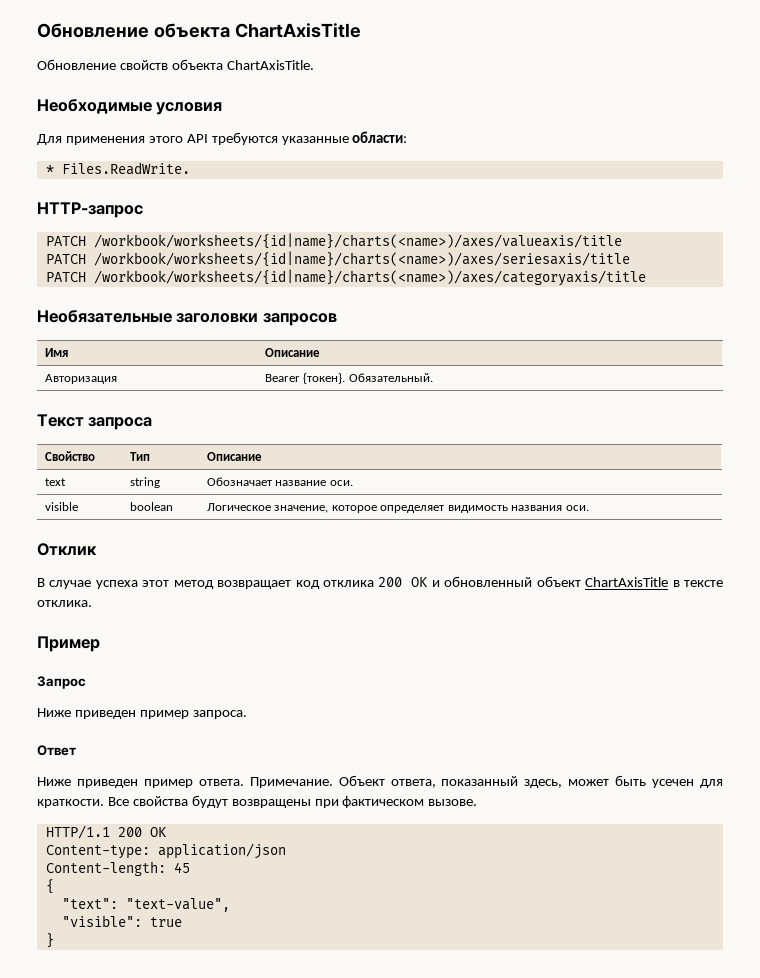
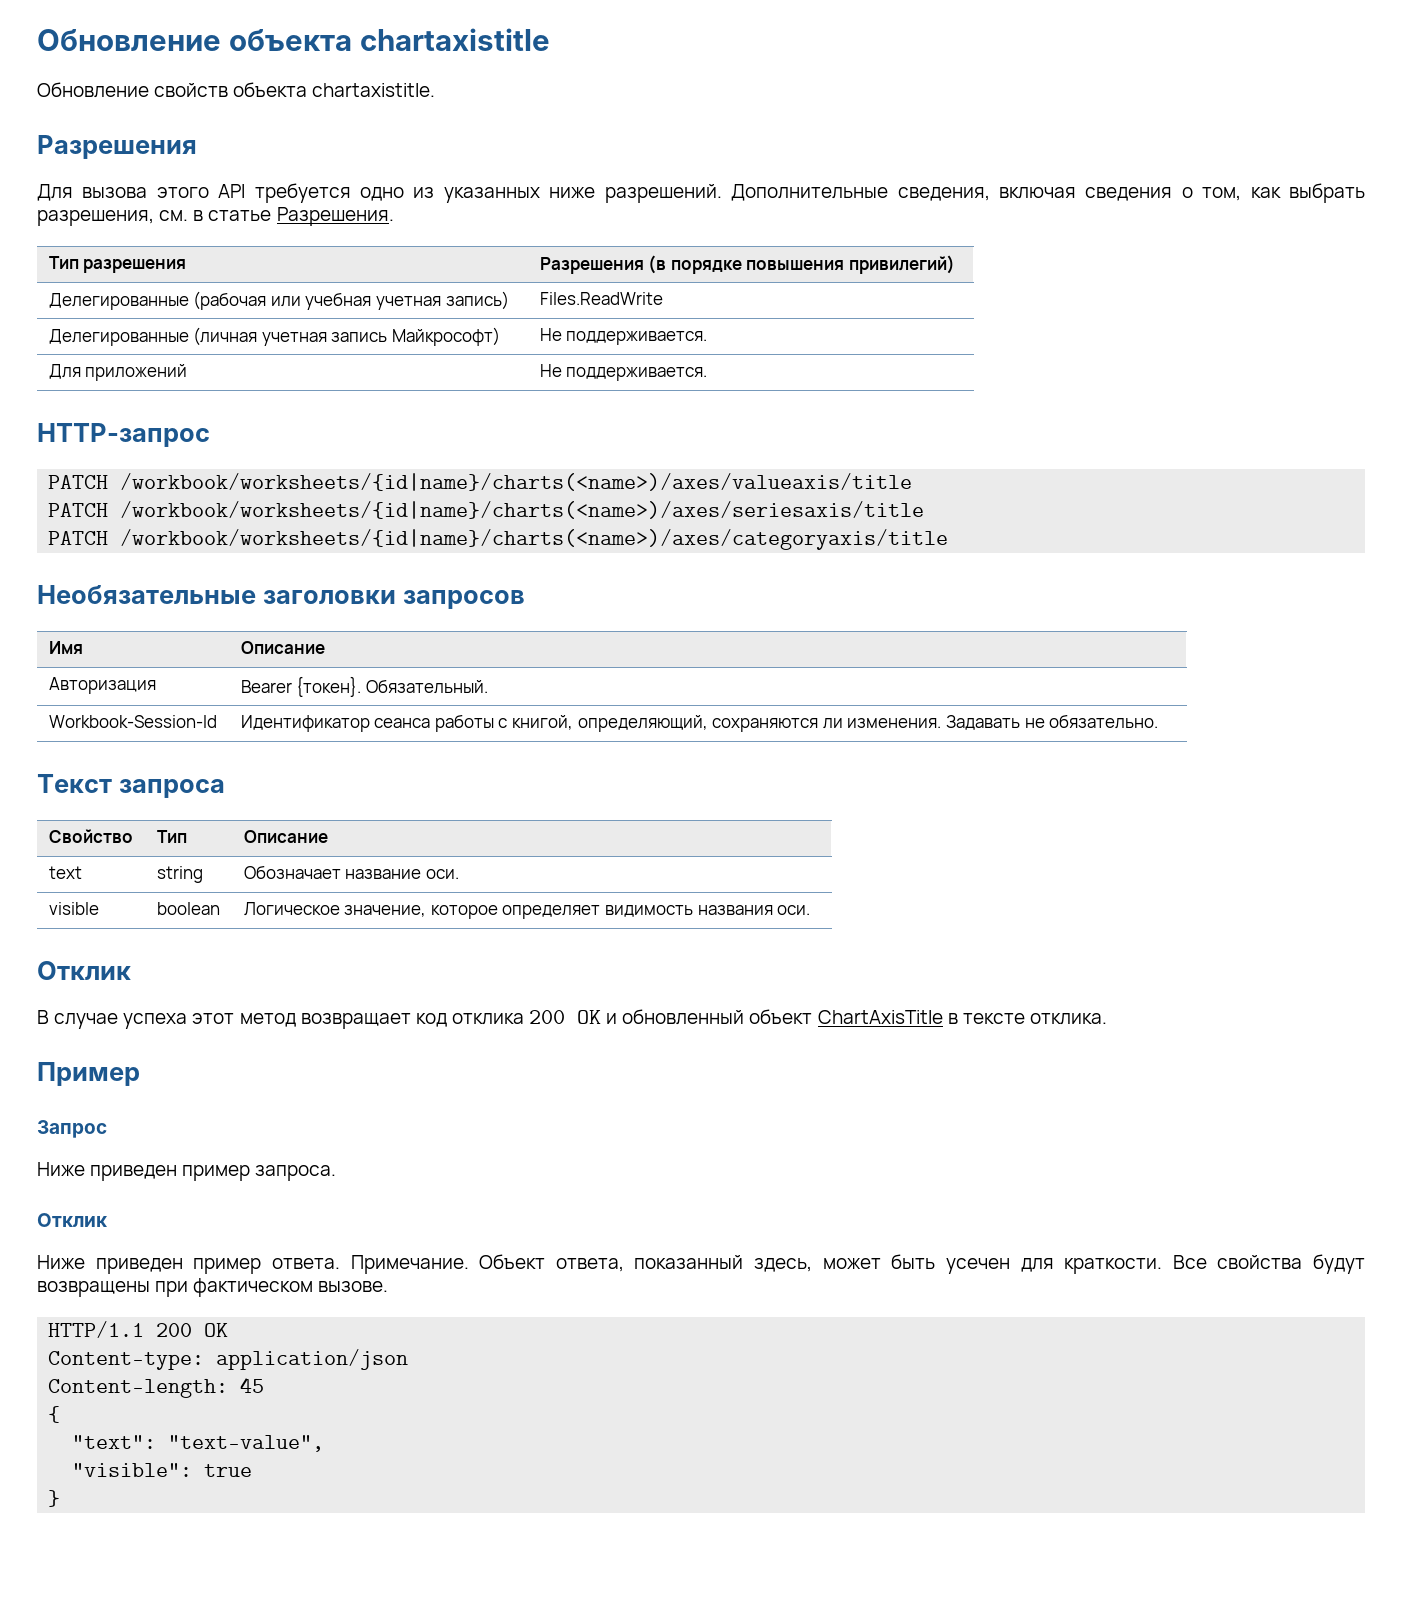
- Обновление объекта ChartAxisTitle
+ Обновление объекта chartaxistitle
- Обновление свойств объекта ChartAxisTitle.
- Необходимые условия
- Для применения этого API требуются указанные области:
- * Files.ReadWrite.
+ Обновление свойств объекта chartaxistitle.
+ Разрешения
+ Для вызова этого API требуется одно из указанных ниже разрешений. Дополнительные сведения, включая сведения о том, как выбрать разрешения, см. в статье Разрешения.
+ Тип разрешения | Разрешения (в порядке повышения привилегий)
+ Делегированные (рабочая или учебная учетная запись) | Files.ReadWrite
+ Делегированные (личная учетная запись Майкрософт) | Не поддерживается.
+ Для приложений | Не поддерживается.
+ Workbook-Session-Id | Идентификатор сеанса работы с книгой, определяющий, сохраняются ли изменения. Задавать не обязательно.
  Ниже приведен пример запроса.
- Ответ
+ Отклик

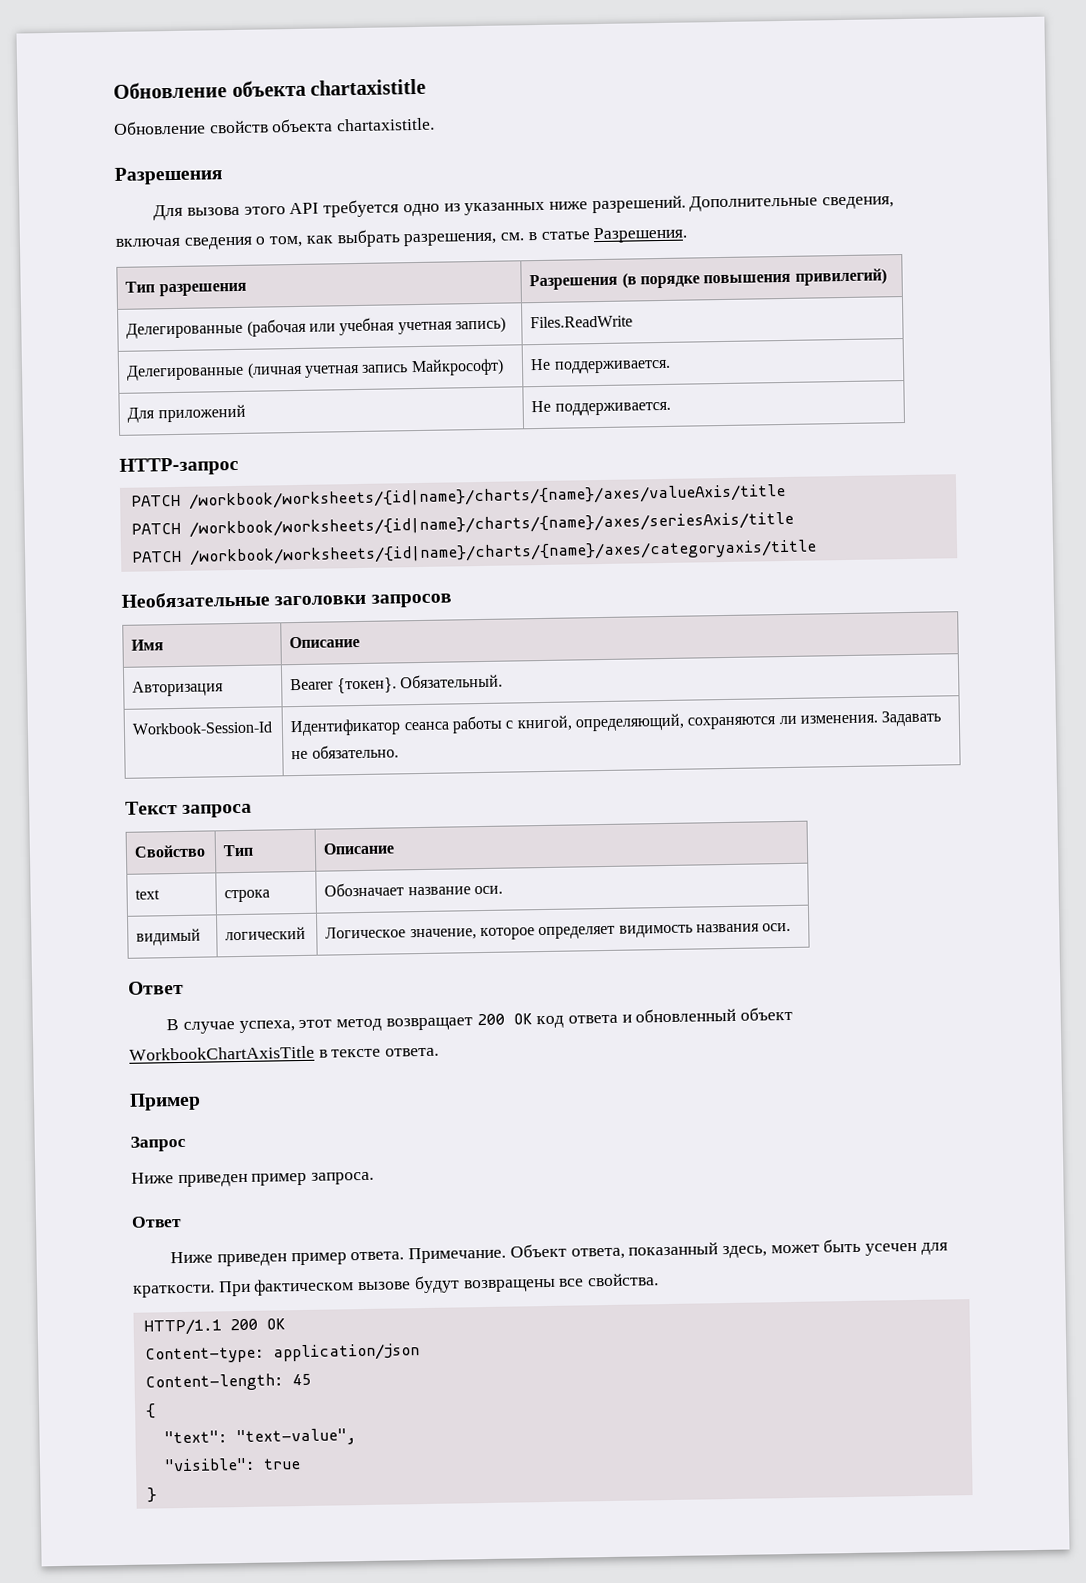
- PATCH /workbook/worksheets/{id|name}/charts(<name>)/axes/valueaxis/title
- PATCH /workbook/worksheets/{id|name}/charts(<name>)/axes/seriesaxis/title
- PATCH /workbook/worksheets/{id|name}/charts(<name>)/axes/categoryaxis/title
+ PATCH /workbook/worksheets/{id|name}/charts/{name}/axes/valueAxis/title
+ PATCH /workbook/worksheets/{id|name}/charts/{name}/axes/seriesAxis/title
+ PATCH /workbook/worksheets/{id|name}/charts/{name}/axes/categoryaxis/title
- text | string | Обозначает название оси.
+ text | строка | Обозначает название оси.
- visible | boolean | Логическое значение, которое определяет видимость названия оси.
- Отклик
+ видимый | логический | Логическое значение, которое определяет видимость названия оси.
+ Ответ
- В случае успеха этот метод возвращает код отклика 200 OK и обновленный объект ChartAxisTitle в тексте отклика.
+ В случае успеха, этот метод возвращает 200 OK код ответа и обновленный объект WorkbookChartAxisTitle в тексте ответа.
  Ниже приведен пример запроса.
- Отклик
+ Ответ
- Все свойства будут возвращены при фактическом вызове.
+ При фактическом вызове будут возвращены все свойства.

